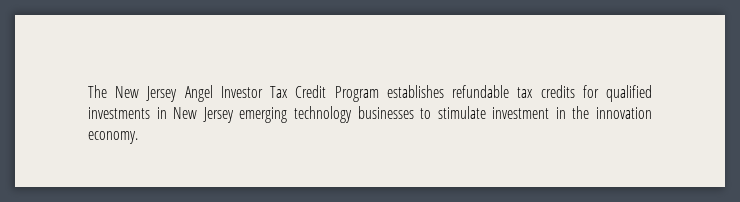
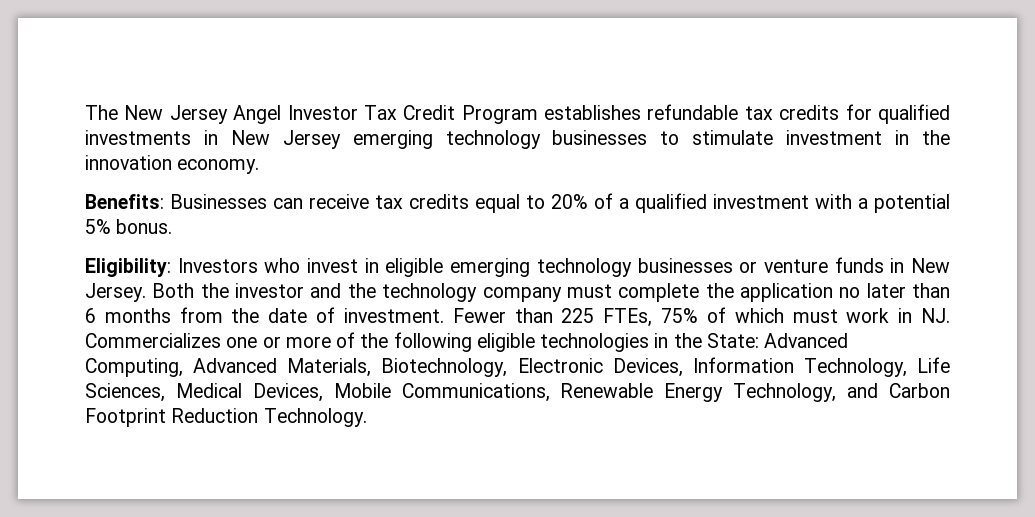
+ Benefits: Businesses can receive tax credits equal to 20% of a qualified investment with a potential 5% bonus.
+ Eligibility: Investors who invest in eligible emerging technology businesses or venture funds in New Jersey. Both the investor and the technology company must complete the application no later than 6 months from the date of investment. Fewer than 225 FTEs, 75% of which must work in NJ. Commercializes one or more of the following eligible technologies in the State: Advanced Computing, Advanced Materials, Biotechnology, Electronic Devices, Information Technology, Life Sciences, Medical Devices, Mobile Communications, Renewable Energy Technology, and Carbon Footprint Reduction Technology.

